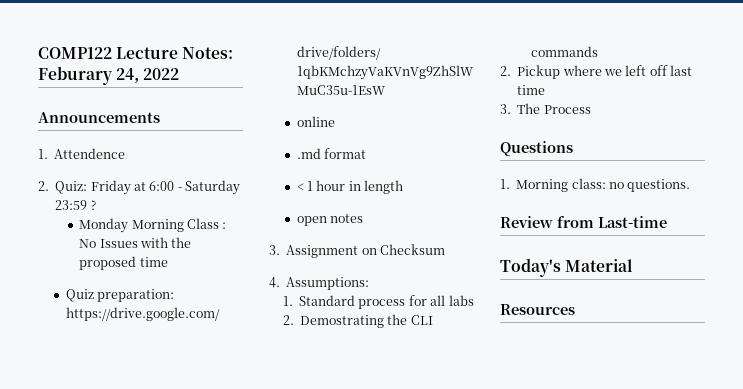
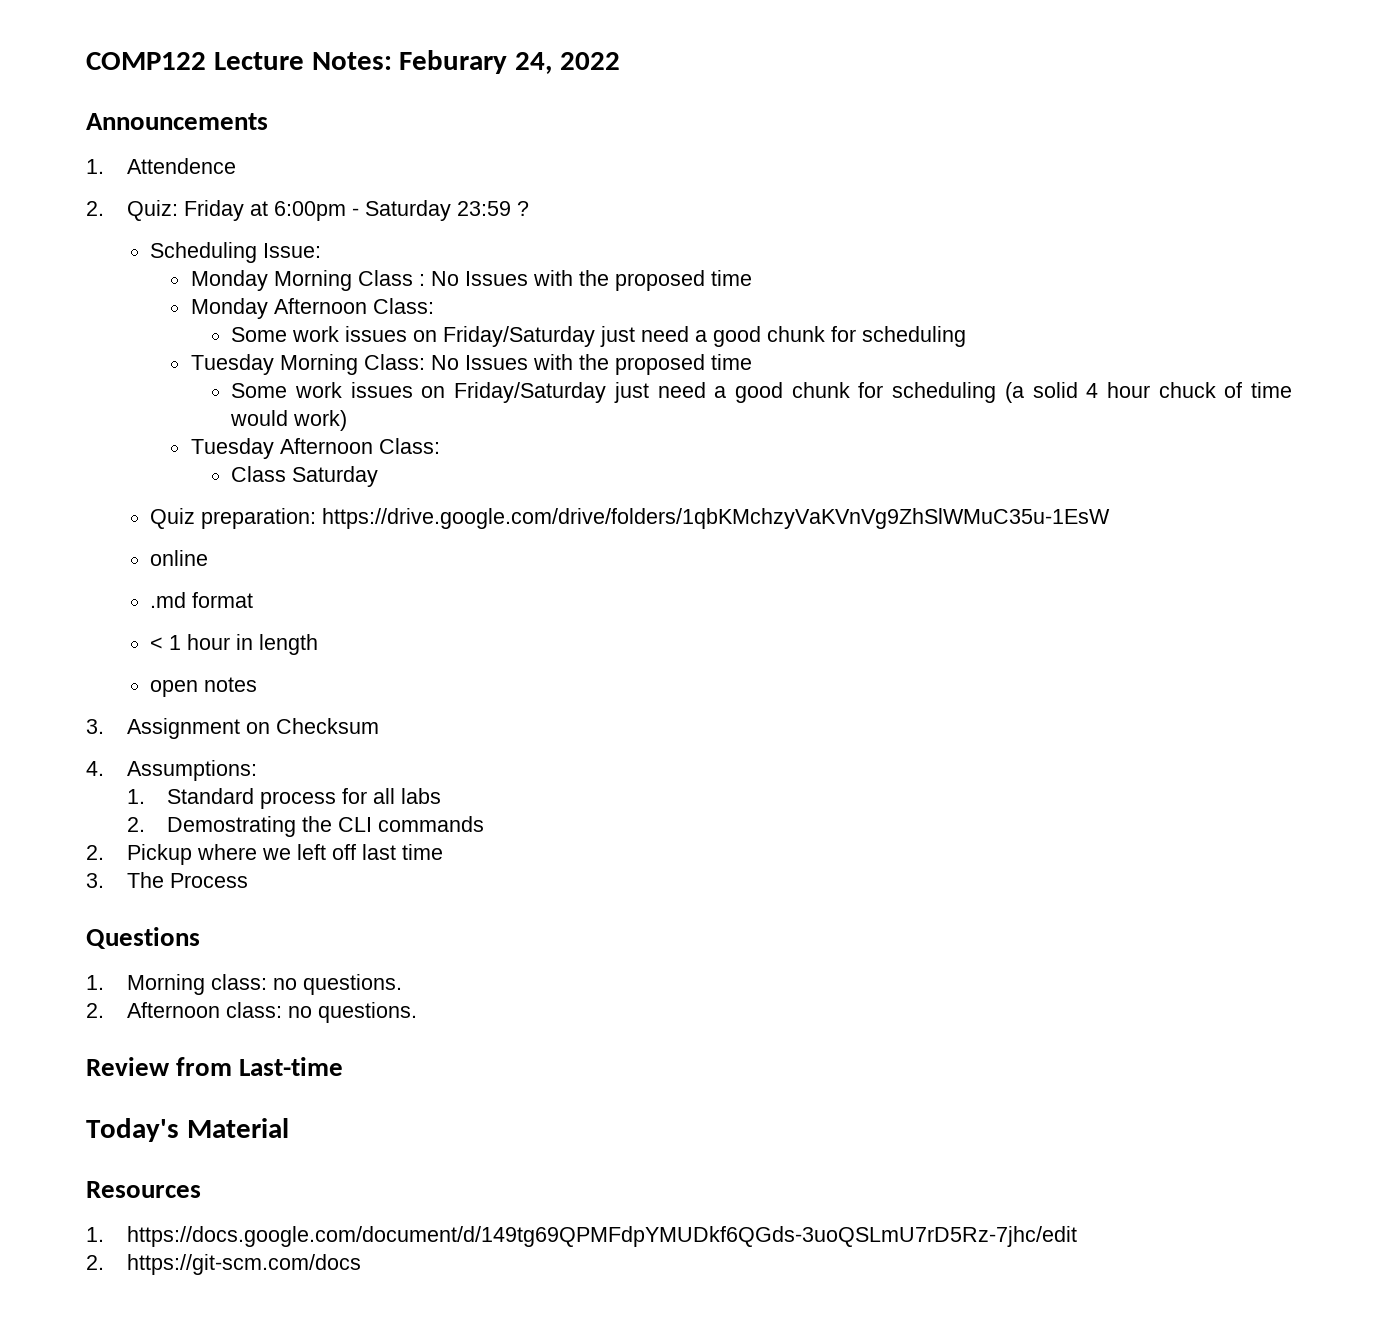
- 2. Quiz: Friday at 6:00 - Saturday 23:59 ?
+ 2. Quiz: Friday at 6:00pm - Saturday 23:59 ?
+ Scheduling Issue:
+ Monday Afternoon Class:
+ Some work issues on Friday/Saturday just need a good chunk for scheduling
+ Tuesday Morning Class: No Issues with the proposed time
+ Some work issues on Friday/Saturday just need a good chunk for scheduling (a solid 4 hour chuck of time would work)
+ Tuesday Afternoon Class:
+ Class Saturday
+ 2. Afternoon class: no questions.
+ 1. https://docs.google.com/document/d/149tg69QPMFdpYMUDkf6QGds-3uoQSLmU7rD5Rz-7jhc/edit
+ 2. https://git-scm.com/docs

